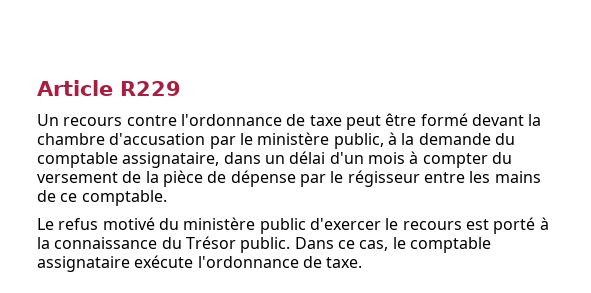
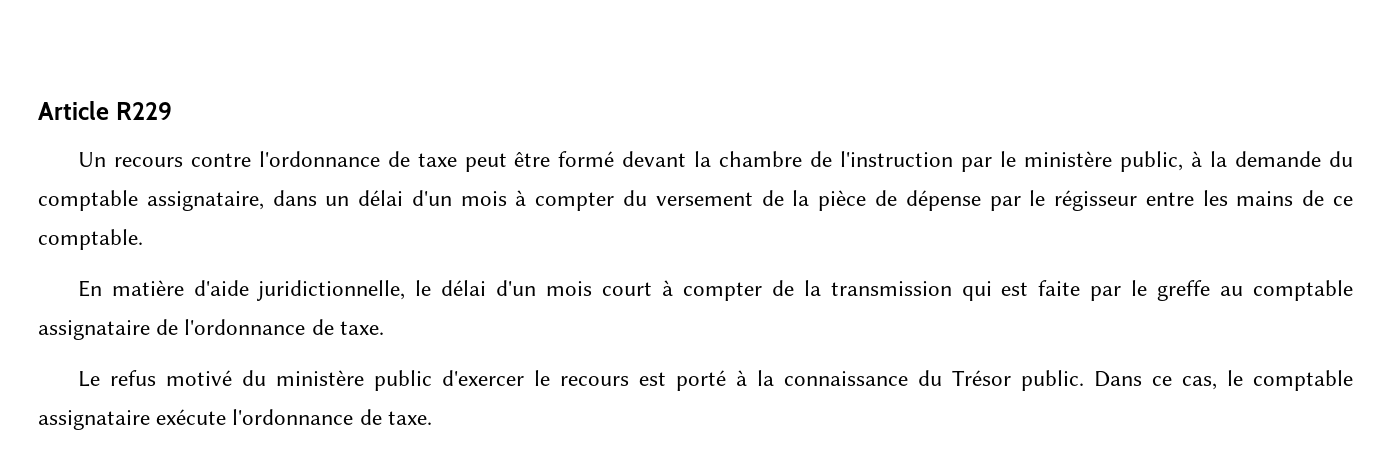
- Un recours contre l'ordonnance de taxe peut être formé devant la chambre d'accusation par le ministère public, à la demande du comptable assignataire, dans un délai d'un mois à compter du versement de la pièce de dépense par le régisseur entre les mains de ce comptable.
+ Un recours contre l'ordonnance de taxe peut être formé devant la chambre de l'instruction par le ministère public, à la demande du comptable assignataire, dans un délai d'un mois à compter du versement de la pièce de dépense par le régisseur entre les mains de ce comptable.
+ En matière d'aide juridictionnelle, le délai d'un mois court à compter de la transmission qui est faite par le greffe au comptable assignataire de l'ordonnance de taxe.

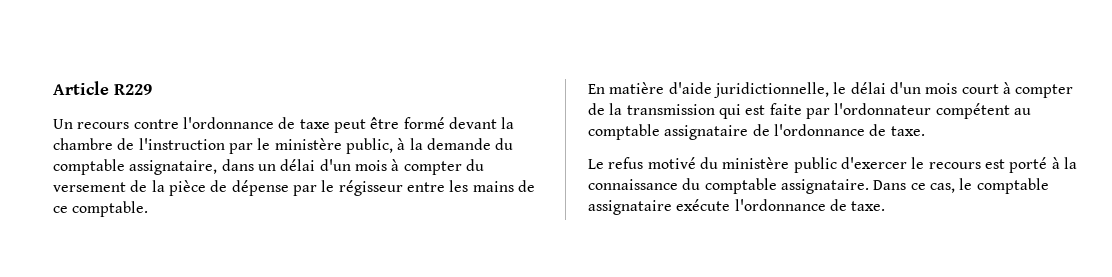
- En matière d'aide juridictionnelle, le délai d'un mois court à compter de la transmission qui est faite par le greffe au comptable assignataire de l'ordonnance de taxe.
+ En matière d'aide juridictionnelle, le délai d'un mois court à compter de la transmission qui est faite par l'ordonnateur compétent au comptable assignataire de l'ordonnance de taxe.
- Le refus motivé du ministère public d'exercer le recours est porté à la connaissance du Trésor public.
+ Le refus motivé du ministère public d'exercer le recours est porté à la connaissance du comptable assignataire.

